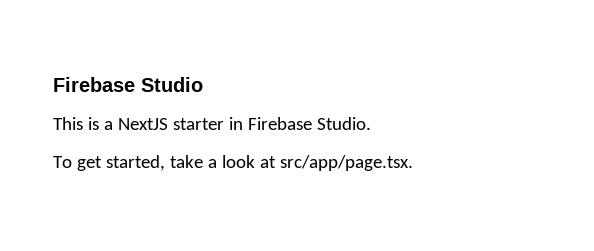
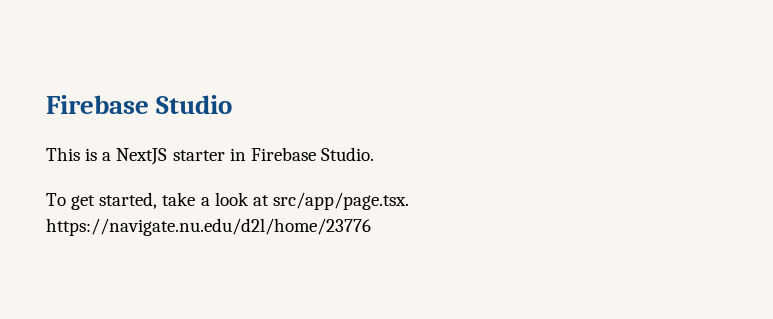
- To get started, take a look at src/app/page.tsx.
+ To get started, take a look at src/app/page.tsx. https://navigate.nu.edu/d2l/home/23776

